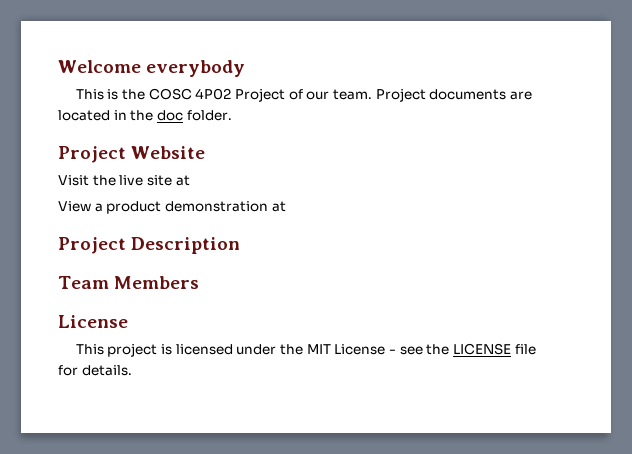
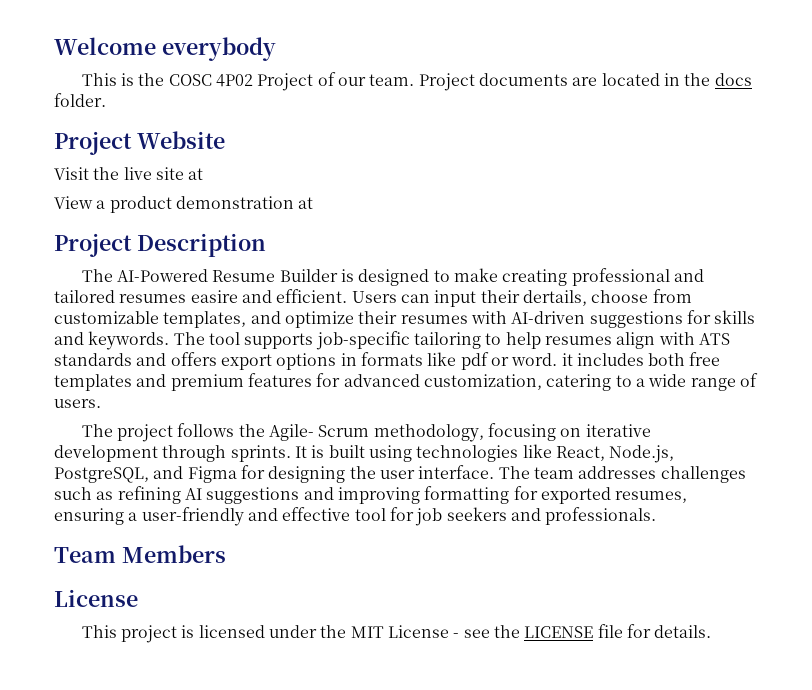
- Project documents are located in the doc folder.
+ Project documents are located in the docs folder.
+ The AI-Powered Resume Builder is designed to make creating professional and tailored resumes easire and efficient. Users can input their dertails, choose from customizable templates, and optimize their resumes with AI-driven suggestions for skills and keywords. The tool supports job-specific tailoring to help resumes align with ATS standards and offers export options in formats like pdf or word. it includes both free templates and premium features for advanced customization, catering to a wide range of users.
+ The project follows the Agile- Scrum methodology, focusing on iterative development through sprints. It is built using technologies like React, Node.js, PostgreSQL, and Figma for designing the user interface. The team addresses challenges such as refining AI suggestions and improving formatting for exported resumes, ensuring a user-friendly and effective tool for job seekers and professionals.

